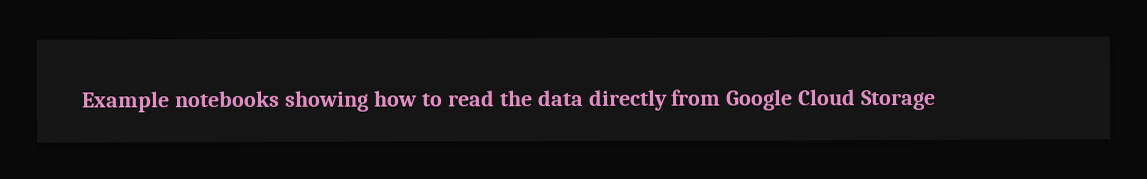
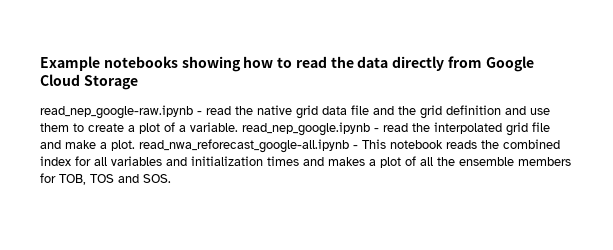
+ read_nep_google-raw.ipynb - read the native grid data file and the grid definition and use them to create a plot of a variable. read_nep_google.ipynb - read the interpolated grid file and make a plot. read_nwa_reforecast_google-all.ipynb - This notebook reads the combined index for all variables and initialization times and makes a plot of all the ensemble members for TOB, TOS and SOS.

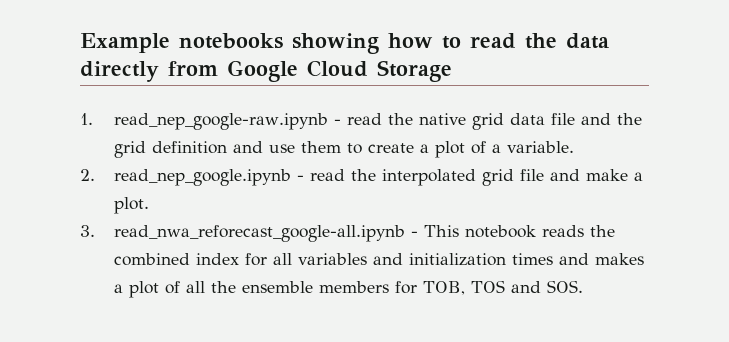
- read_nep_google-raw.ipynb - read the native grid data file and the grid definition and use them to create a plot of a variable. read_nep_google.ipynb - read the interpolated grid file and make a plot. read_nwa_reforecast_google-all.ipynb - This notebook reads the combined index for all variables and initialization times and makes a plot of all the ensemble members for TOB, TOS and SOS.
+ 1. read_nep_google-raw.ipynb - read the native grid data file and the grid definition and use them to create a plot of a variable.
+ 2. read_nep_google.ipynb - read the interpolated grid file and make a plot.
+ 3. read_nwa_reforecast_google-all.ipynb - This notebook reads the combined index for all variables and initialization times and makes a plot of all the ensemble members for TOB, TOS and SOS.

